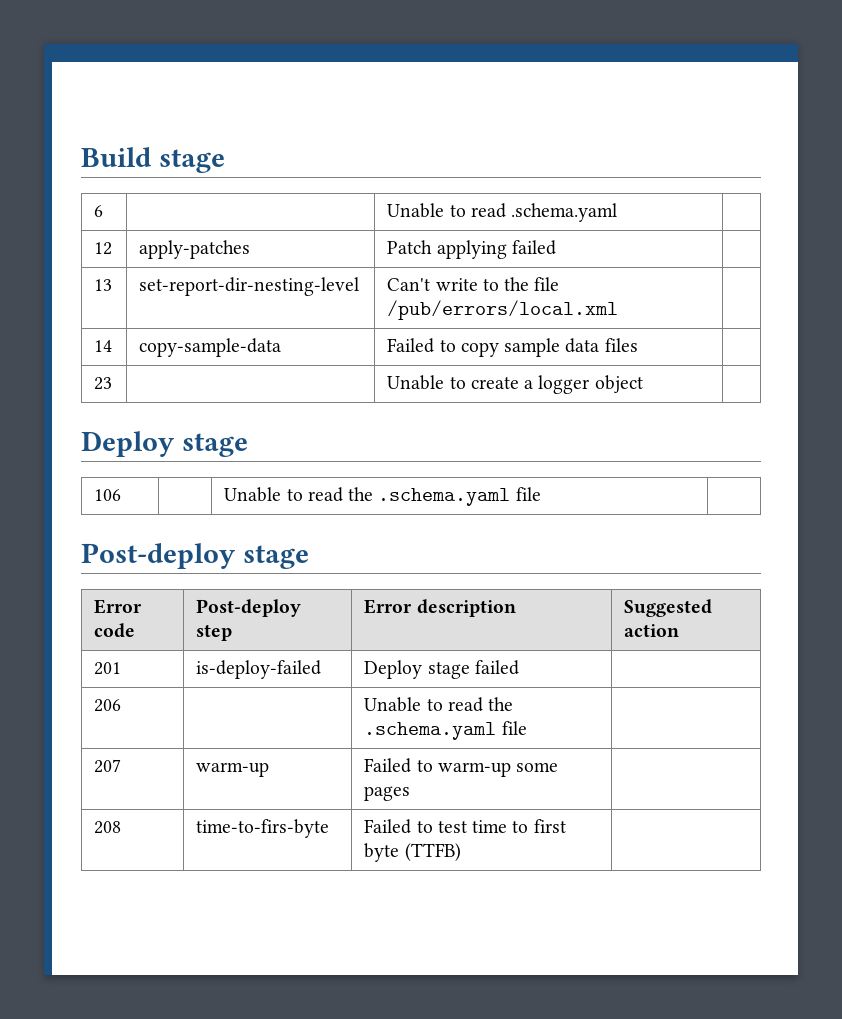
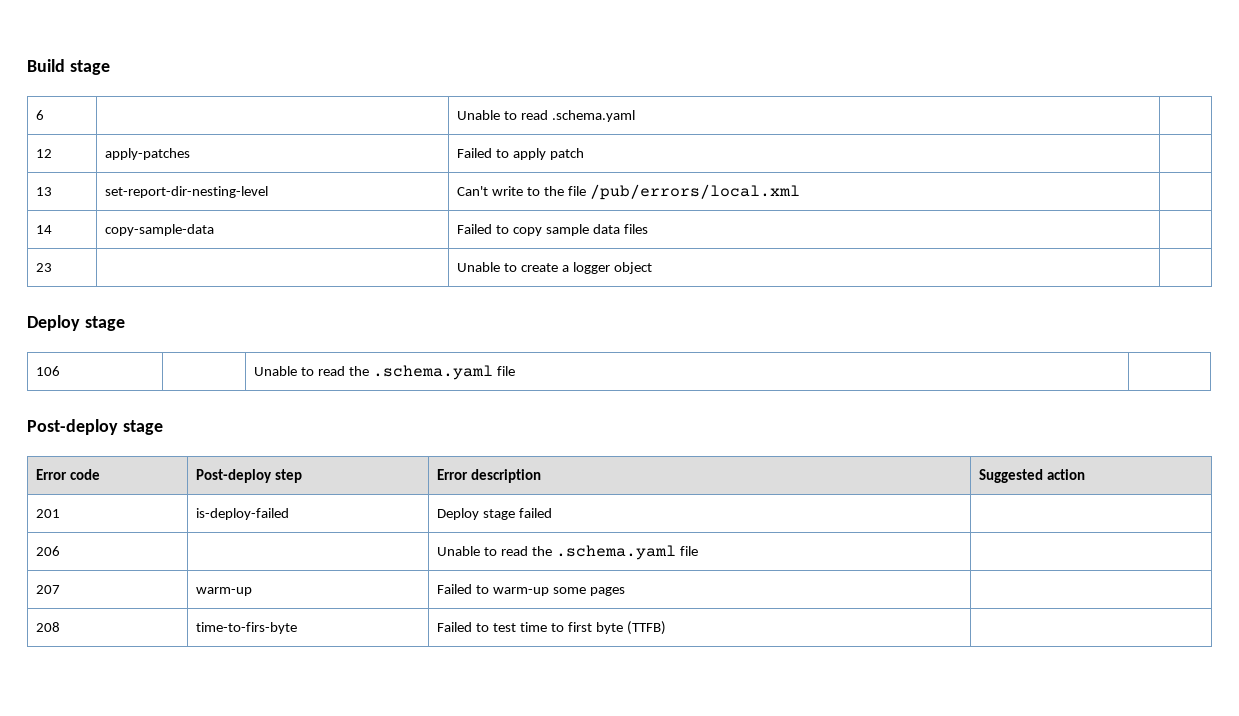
- 12 | apply-patches | Patch applying failed |
+ 12 | apply-patches | Failed to apply patch |

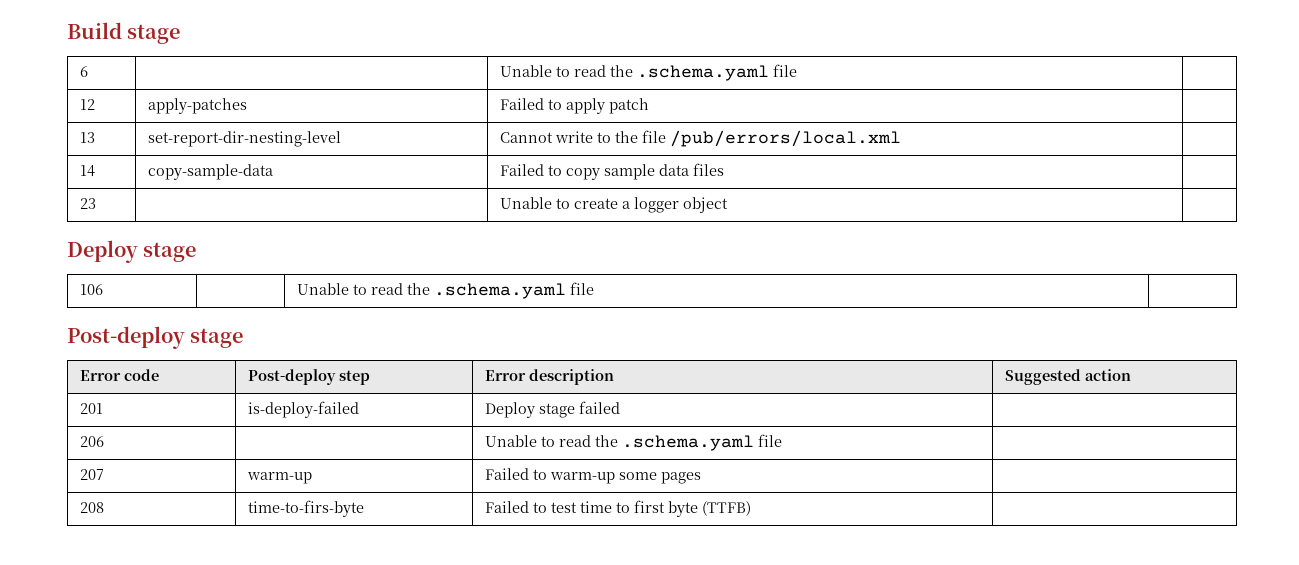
- 6 | | Unable to read .schema.yaml |
+ 6 | | Unable to read the .schema.yaml file |
- 13 | set-report-dir-nesting-level | Can't write to the file /pub/errors/local.xml |
+ 13 | set-report-dir-nesting-level | Cannot write to the file /pub/errors/local.xml |

